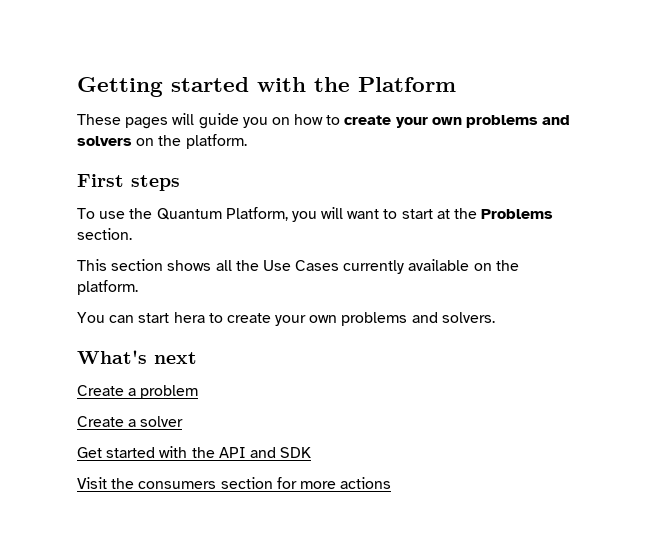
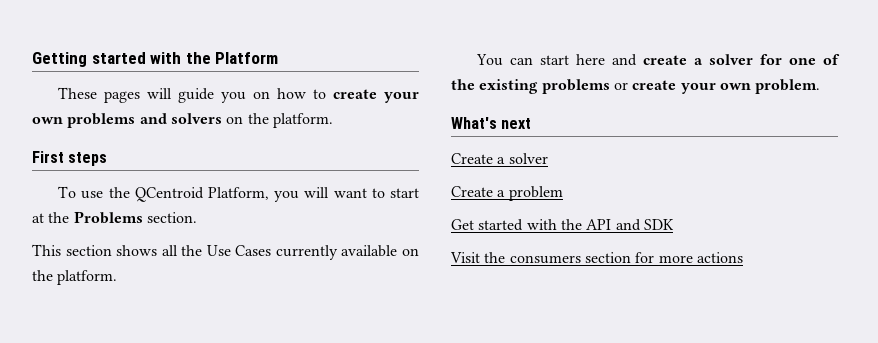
- To use the Quantum Platform, you will want to start at the Problems section.
+ To use the QCentroid Platform, you will want to start at the Problems section.
- You can start hera to create your own problems and solvers.
+ You can start here and create a solver for one of the existing problems or create your own problem.
+ Create a solver
  Create a problem
- Create a solver

